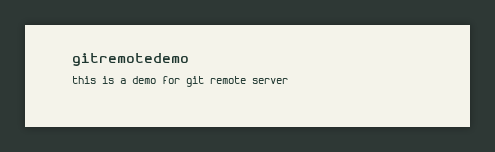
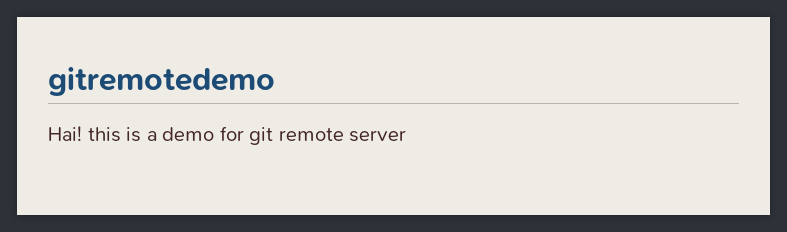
- this is a demo for git remote server
+ Hai! this is a demo for git remote server

